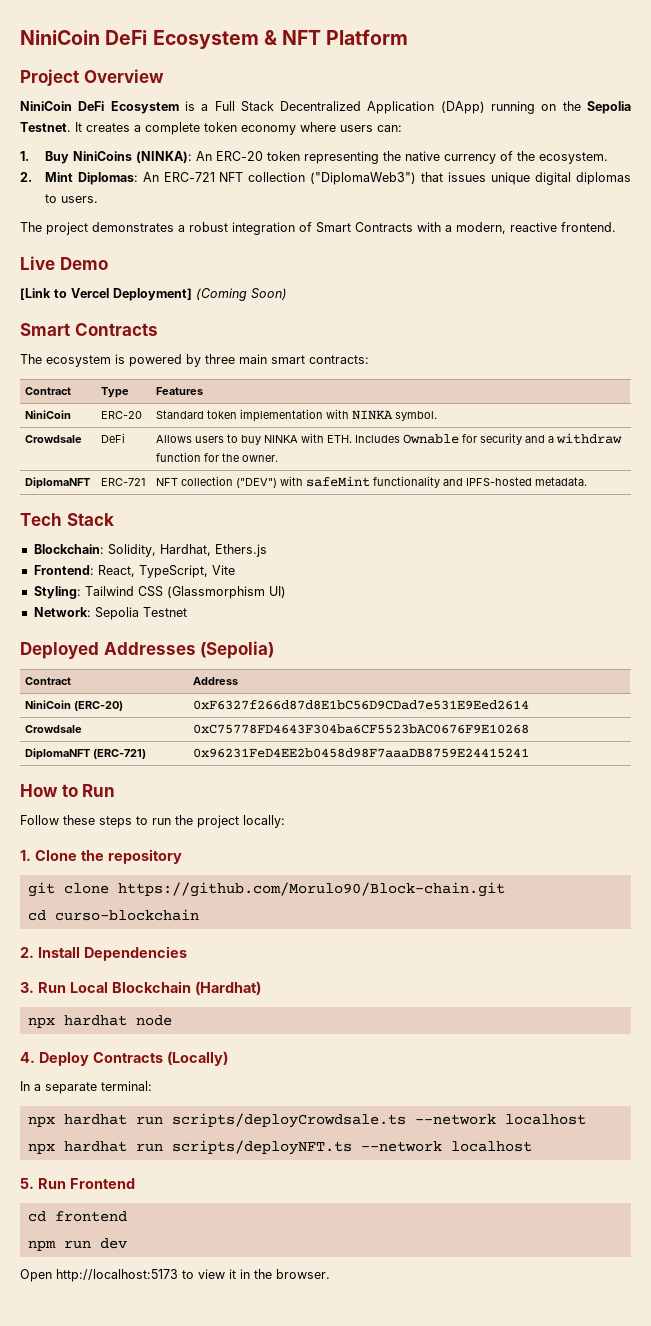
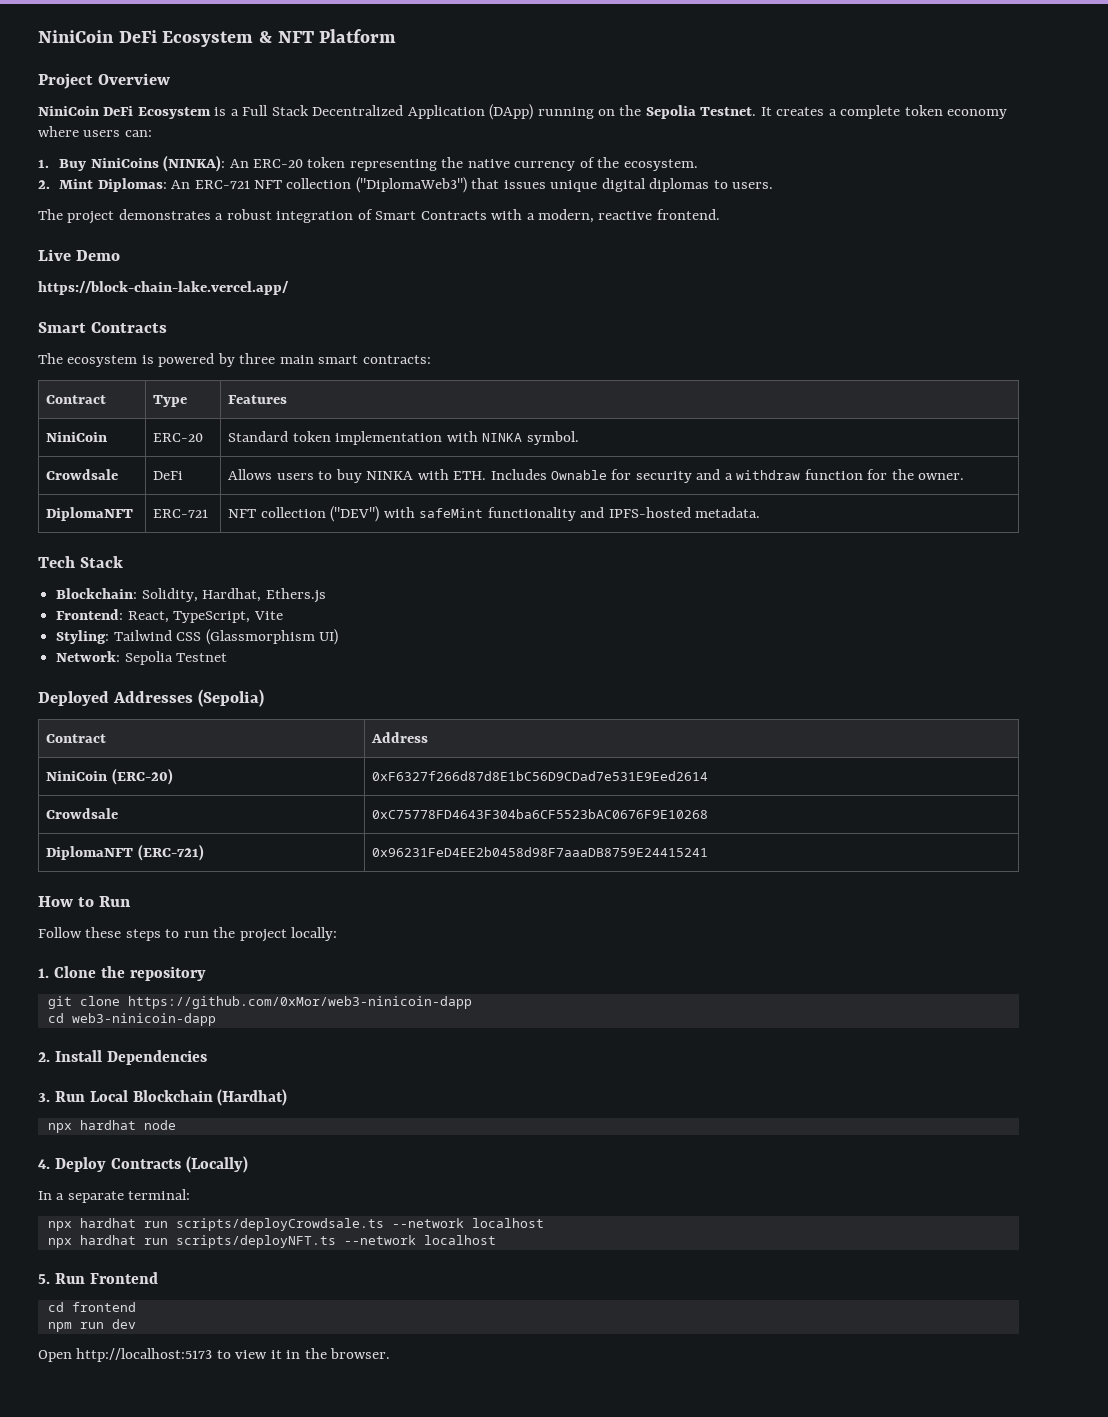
- [Link to Vercel Deployment] (Coming Soon)
+ https://block-chain-lake.vercel.app/
- git clone https://github.com/Morulo90/Block-chain.git
- cd curso-blockchain
+ git clone https://github.com/0xMor/web3-ninicoin-dapp
+ cd web3-ninicoin-dapp

